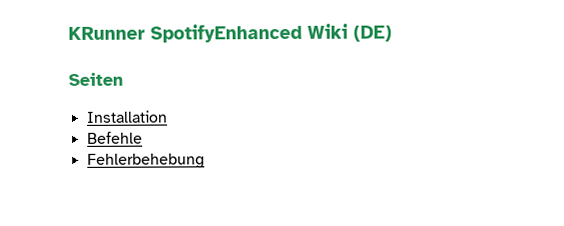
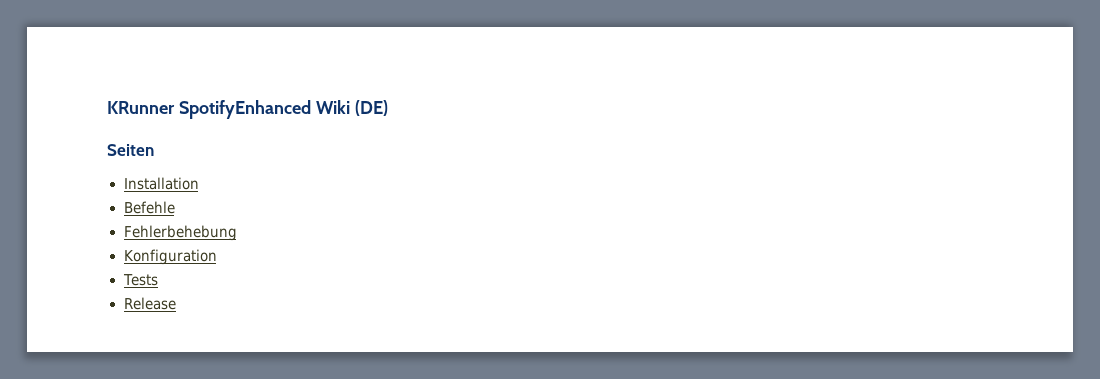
+ Konfiguration
+ Tests
+ Release

